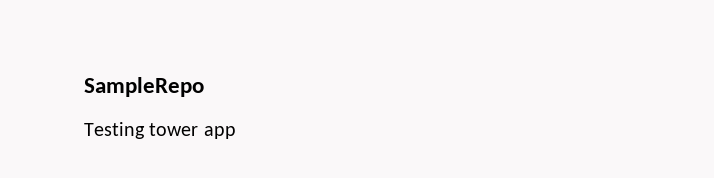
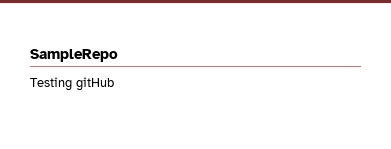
- Testing tower app
+ Testing gitHub

